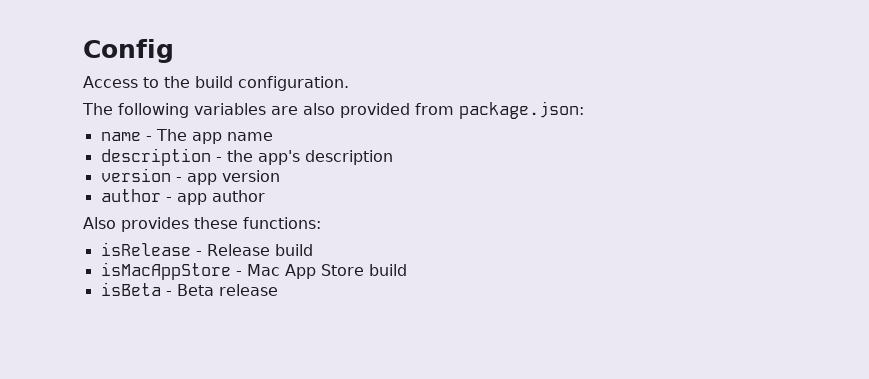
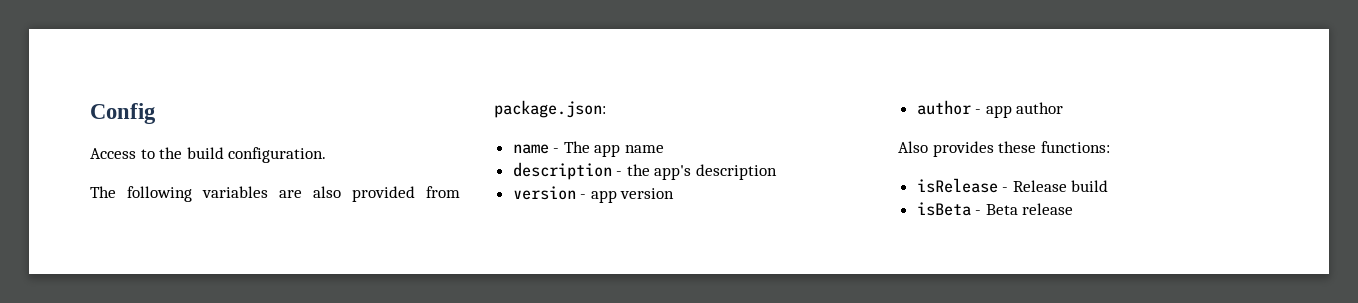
- isMacAppStore - Mac App Store build

